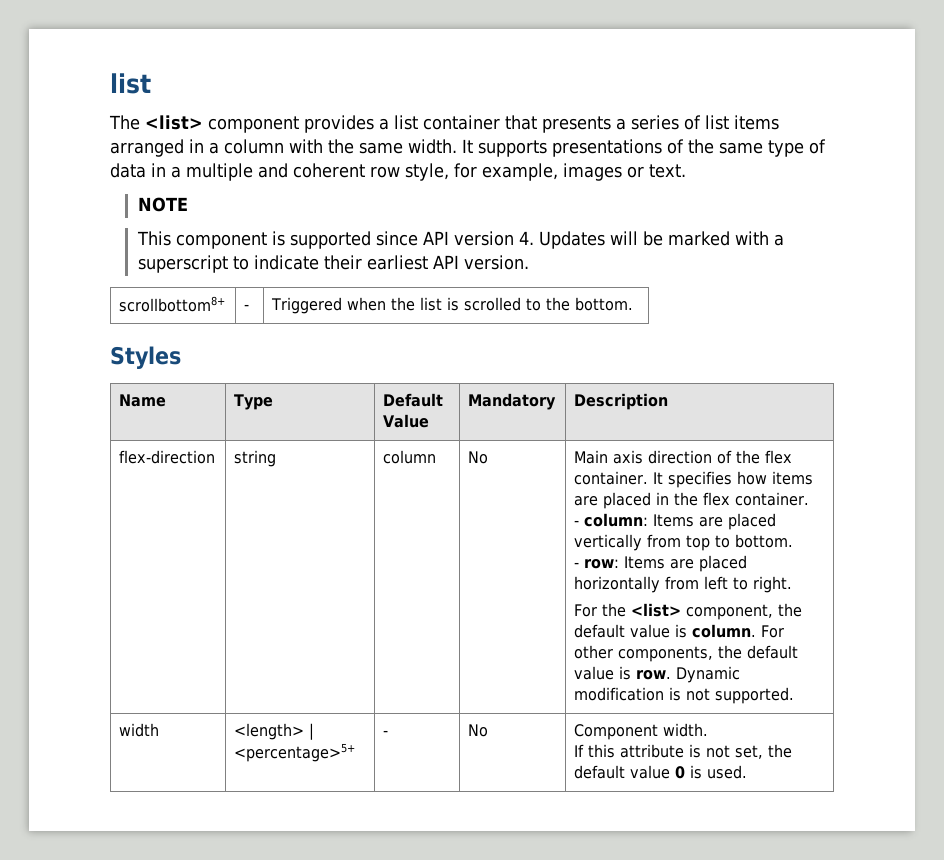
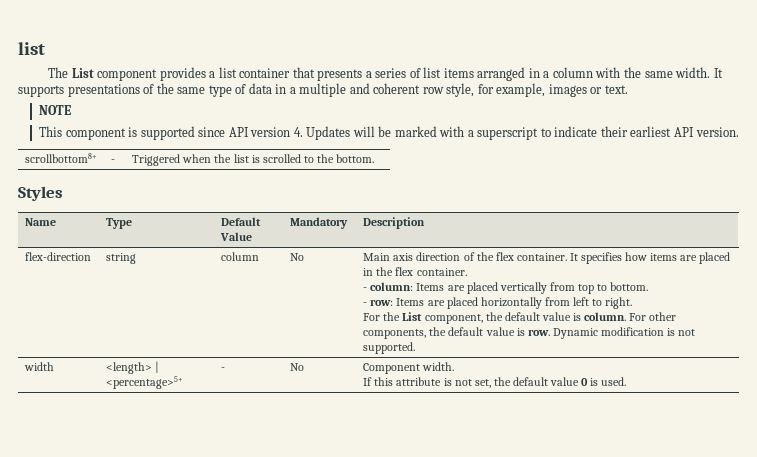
- The <list> component provides a list container that presents a series of list items arranged in a column with the same width.
+ The List component provides a list container that presents a series of list items arranged in a column with the same width.
- For the <list> component, the default value is column.
+ For the List component, the default value is column.

